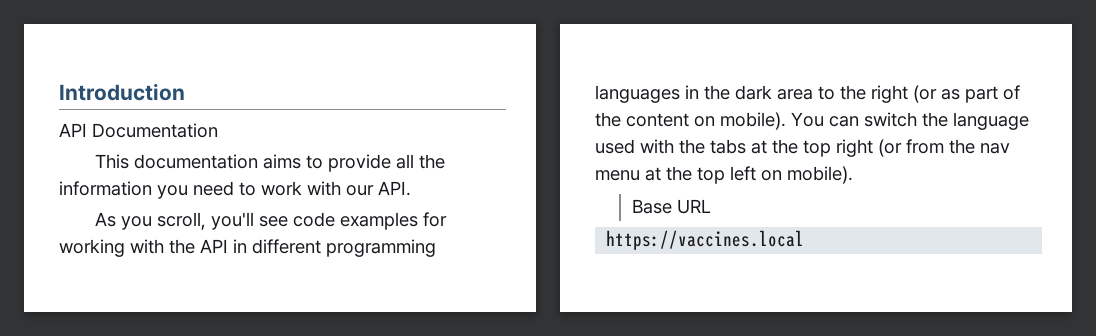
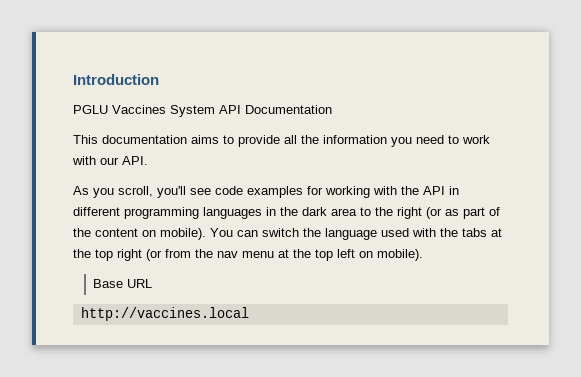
- API Documentation
+ PGLU Vaccines System API Documentation
- https://vaccines.local
+ http://vaccines.local

